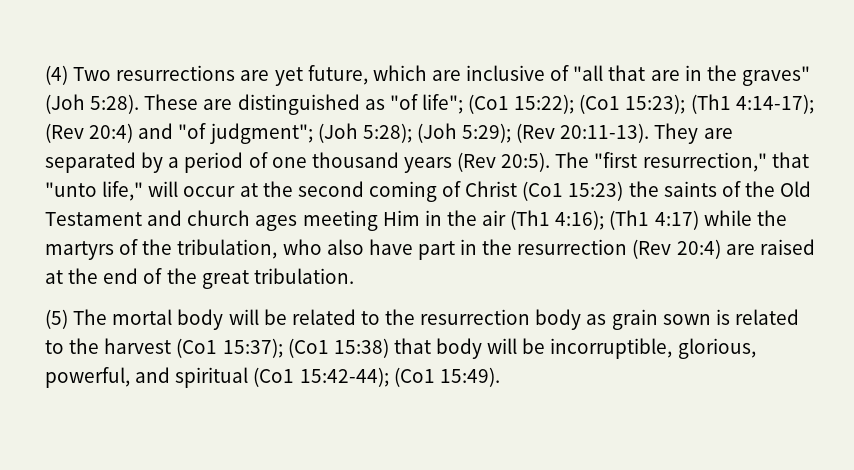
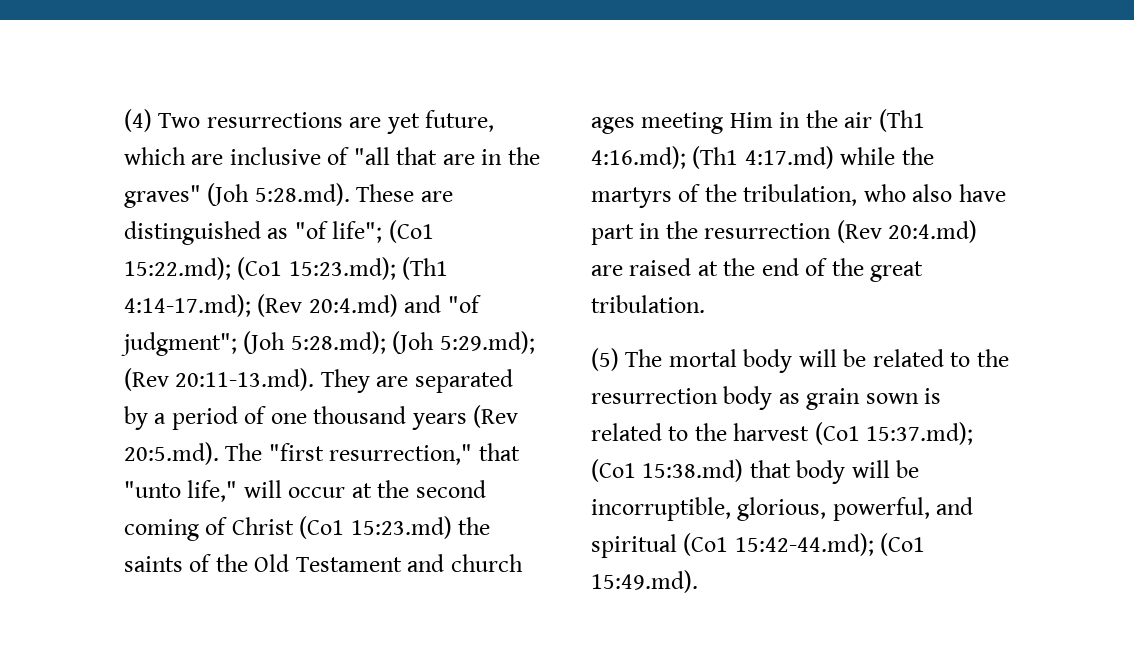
- (4) Two resurrections are yet future, which are inclusive of "all that are in the graves" (Joh 5:28). These are distinguished as "of life";
+ (4) Two resurrections are yet future, which are inclusive of "all that are in the graves" (Joh 5:28.md). These are distinguished as "of life";
- (Co1 15:22); (Co1 15:23); (Th1 4:14-17); (Rev 20:4) and "of judgment"; (Joh 5:28); (Joh 5:29); (Rev 20:11-13). They are separated by a period of one thousand years (Rev 20:5). The "first resurrection," that "unto life," will occur at the second coming of Christ (Co1 15:23) the saints of the Old Testament and church ages meeting Him in the air (Th1 4:16); (Th1 4:17) while the martyrs of the tribulation, who also have part in the resurrection (Rev 20:4) are raised at the end of the great tribulation.
+ (Co1 15:22.md); (Co1 15:23.md); (Th1 4:14-17.md); (Rev 20:4.md) and "of judgment"; (Joh 5:28.md); (Joh 5:29.md); (Rev 20:11-13.md). They are separated by a period of one thousand years (Rev 20:5.md). The "first resurrection," that "unto life," will occur at the second coming of Christ (Co1 15:23.md) the saints of the Old Testament and church ages meeting Him in the air (Th1 4:16.md); (Th1 4:17.md) while the martyrs of the tribulation, who also have part in the resurrection (Rev 20:4.md) are raised at the end of the great tribulation.
- (5) The mortal body will be related to the resurrection body as grain sown is related to the harvest (Co1 15:37); (Co1 15:38) that body will be incorruptible, glorious, powerful, and spiritual (Co1 15:42-44); (Co1 15:49).
+ (5) The mortal body will be related to the resurrection body as grain sown is related to the harvest (Co1 15:37.md); (Co1 15:38.md) that body will be incorruptible, glorious, powerful, and spiritual (Co1 15:42-44.md); (Co1 15:49.md).

